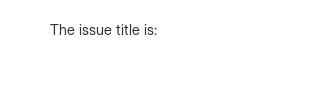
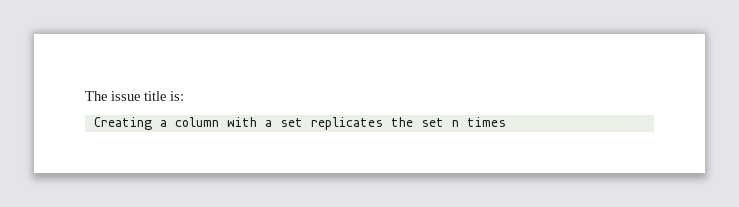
+ Creating a column with a set replicates the set n times

